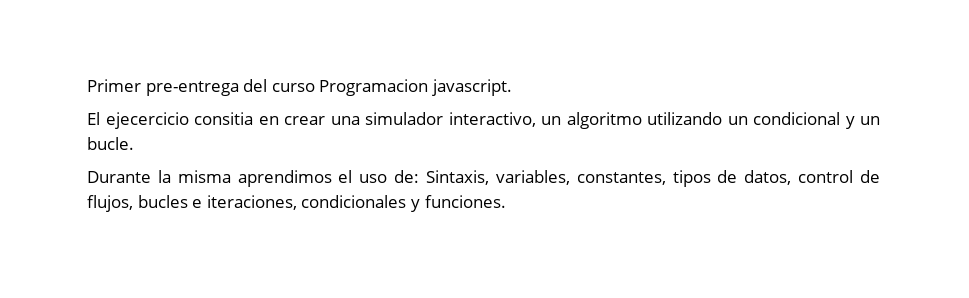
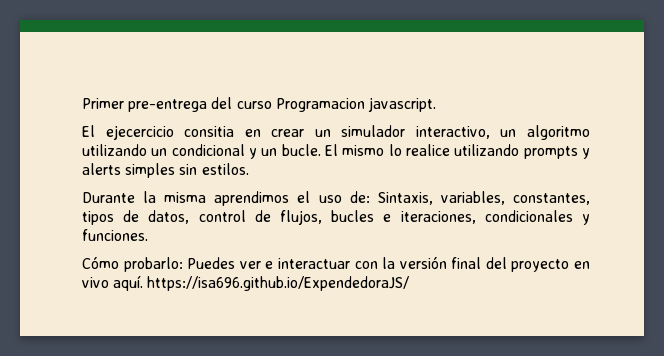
- El ejecercicio consitia en crear una simulador interactivo, un algoritmo utilizando un condicional y un bucle.
+ El ejecercicio consitia en crear un simulador interactivo, un algoritmo utilizando un condicional y un bucle. El mismo lo realice utilizando prompts y alerts simples sin estilos.
+ Cómo probarlo: Puedes ver e interactuar con la versión final del proyecto en vivo aquí. https://isa696.github.io/ExpendedoraJS/

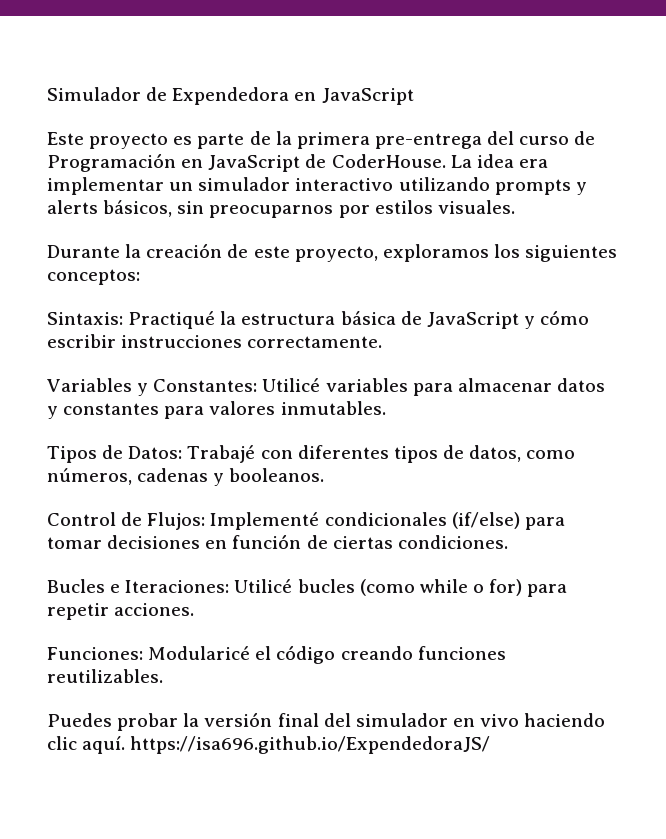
- Primer pre-entrega del curso Programacion javascript.
- El ejecercicio consitia en crear un simulador interactivo, un algoritmo utilizando un condicional y un bucle. El mismo lo realice utilizando prompts y alerts simples sin estilos.
- Durante la misma aprendimos el uso de: Sintaxis, variables, constantes, tipos de datos, control de flujos, bucles e iteraciones, condicionales y funciones.
- Cómo probarlo: Puedes ver e interactuar con la versión final del proyecto en vivo aquí. https://isa696.github.io/ExpendedoraJS/
+ Simulador de Expendedora en JavaScript
+ Este proyecto es parte de la primera pre-entrega del curso de Programación en JavaScript de CoderHouse. La idea era implementar un simulador interactivo utilizando prompts y alerts básicos, sin preocuparnos por estilos visuales.
+ Durante la creación de este proyecto, exploramos los siguientes conceptos:
+ Sintaxis: Practiqué la estructura básica de JavaScript y cómo escribir instrucciones correctamente.
+ Variables y Constantes: Utilicé variables para almacenar datos y constantes para valores inmutables.
+ Tipos de Datos: Trabajé con diferentes tipos de datos, como números, cadenas y booleanos.
+ Control de Flujos: Implementé condicionales (if/else) para tomar decisiones en función de ciertas condiciones.
+ Bucles e Iteraciones: Utilicé bucles (como while o for) para repetir acciones.
+ Funciones: Modularicé el código creando funciones reutilizables.
+ Puedes probar la versión final del simulador en vivo haciendo clic aquí. https://isa696.github.io/ExpendedoraJS/

